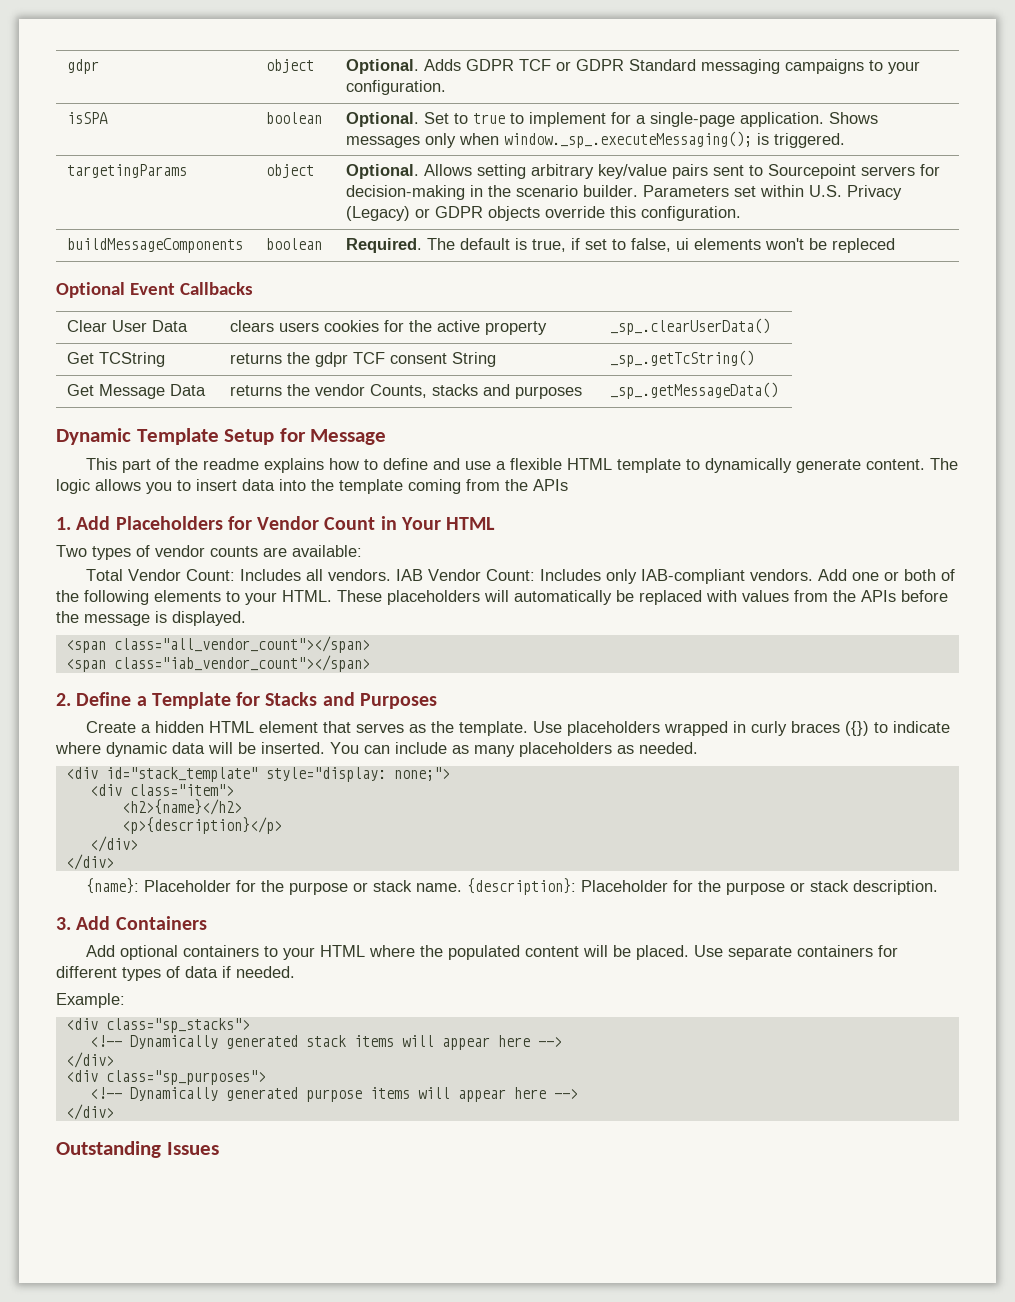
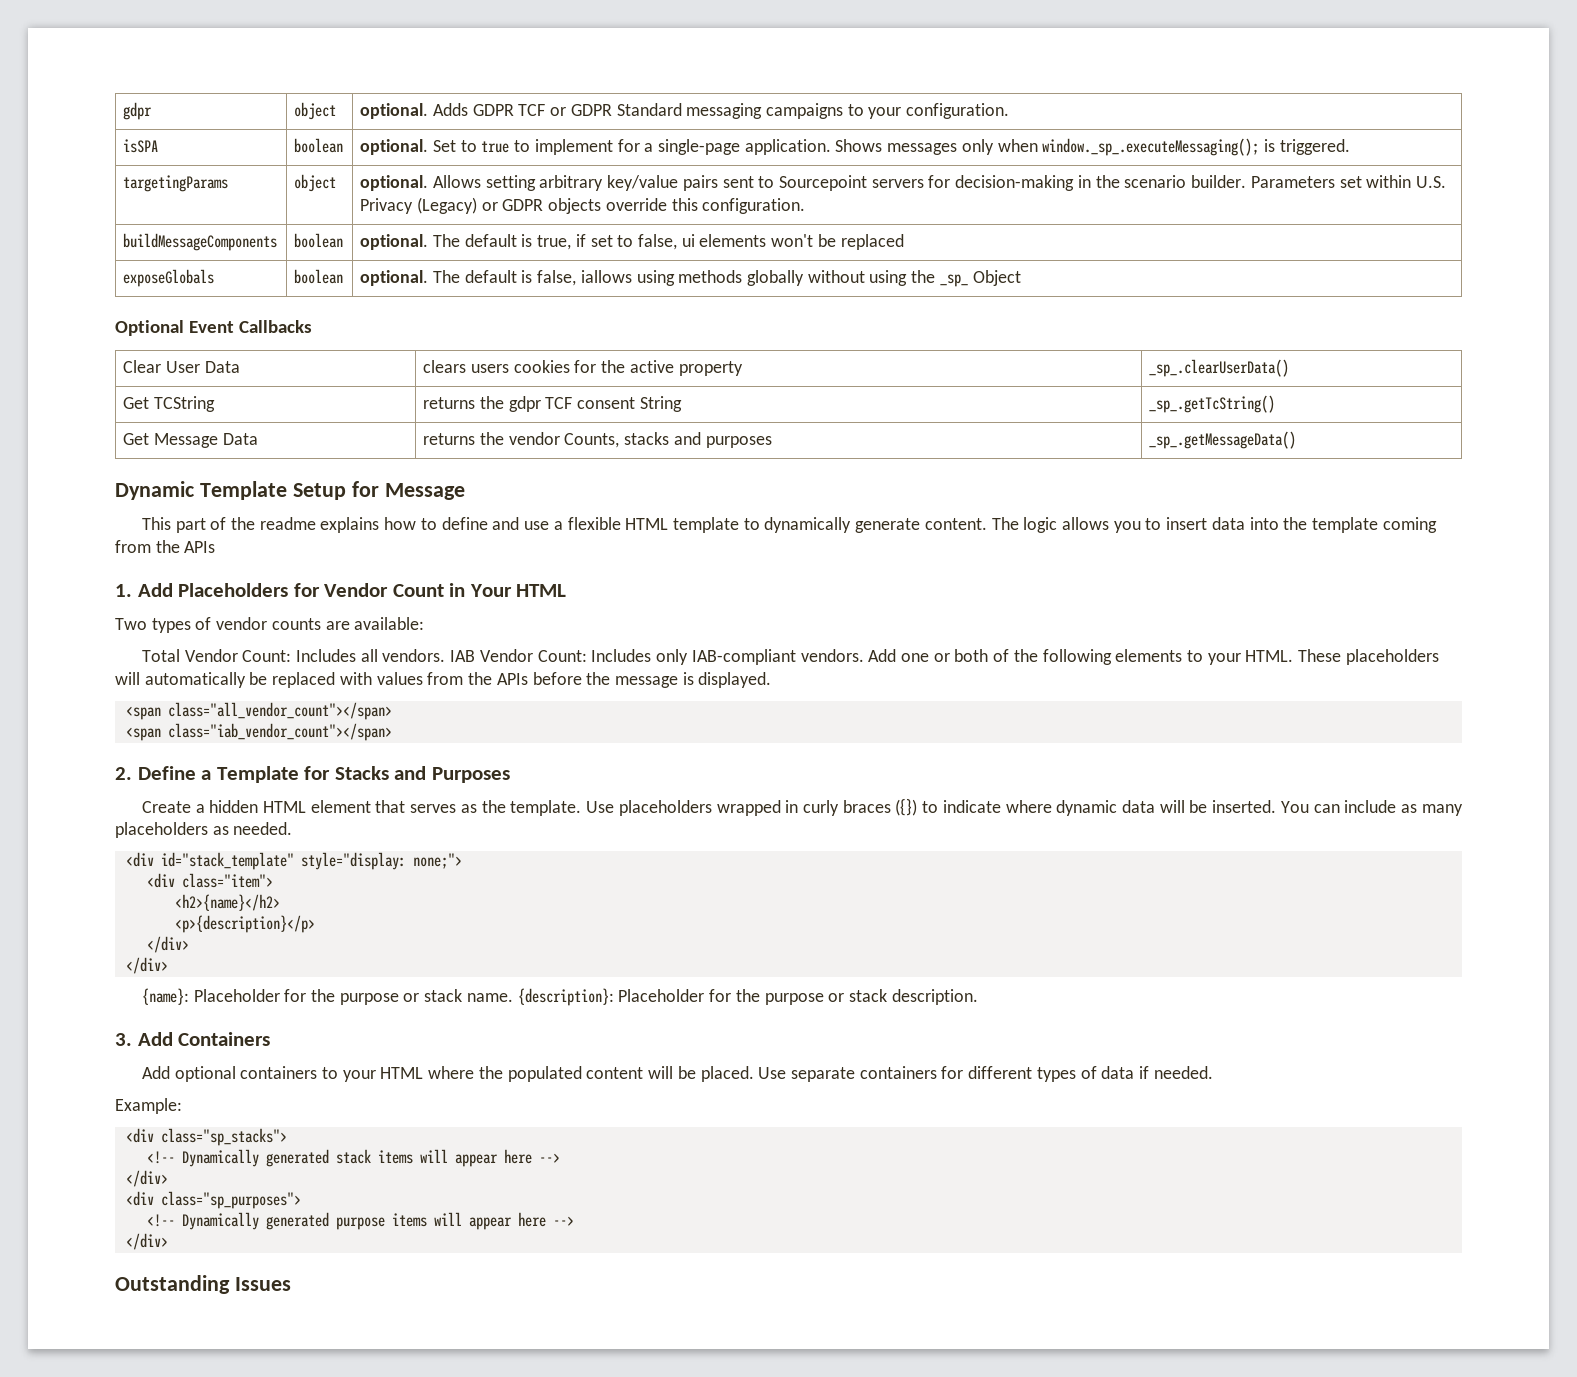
- gdpr | object | Optional. Adds GDPR TCF or GDPR Standard messaging campaigns to your configuration.
+ gdpr | object | optional. Adds GDPR TCF or GDPR Standard messaging campaigns to your configuration.
- isSPA | boolean | Optional. Set to true to implement for a single-page application. Shows messages only when window._sp_.executeMessaging(); is triggered.
+ isSPA | boolean | optional. Set to true to implement for a single-page application. Shows messages only when window._sp_.executeMessaging(); is triggered.
- targetingParams | object | Optional. Allows setting arbitrary key/value pairs sent to Sourcepoint servers for decision-making in the scenario builder. Parameters set within U.S. Privacy (Legacy) or GDPR objects override this configuration.
+ targetingParams | object | optional. Allows setting arbitrary key/value pairs sent to Sourcepoint servers for decision-making in the scenario builder. Parameters set within U.S. Privacy (Legacy) or GDPR objects override this configuration.
- buildMessageComponents | boolean | Required. The default is true, if set to false, ui elements won't be repleced
+ buildMessageComponents | boolean | optional. The default is true, if set to false, ui elements won't be replaced
+ exposeGlobals | boolean | optional. The default is false, iallows using methods globally without using the _sp_ Object

